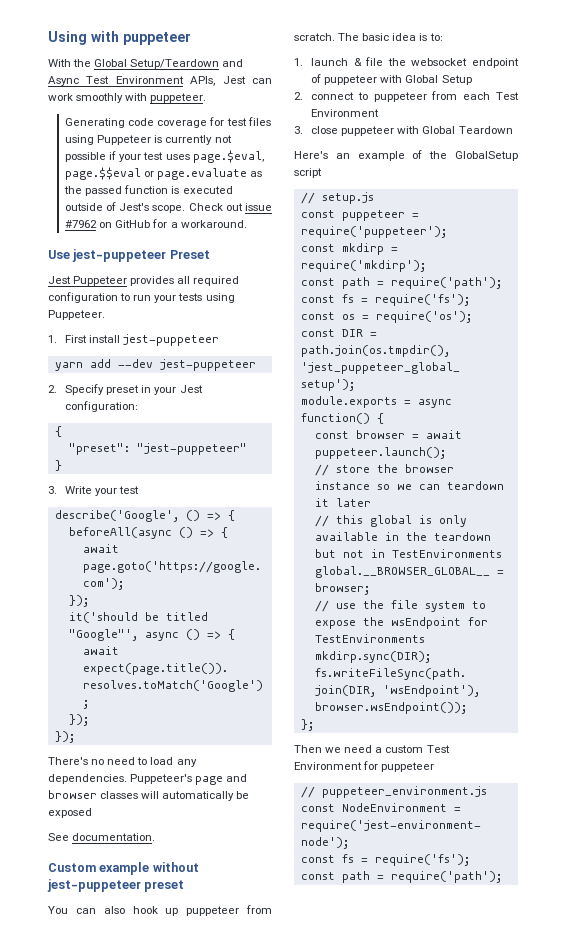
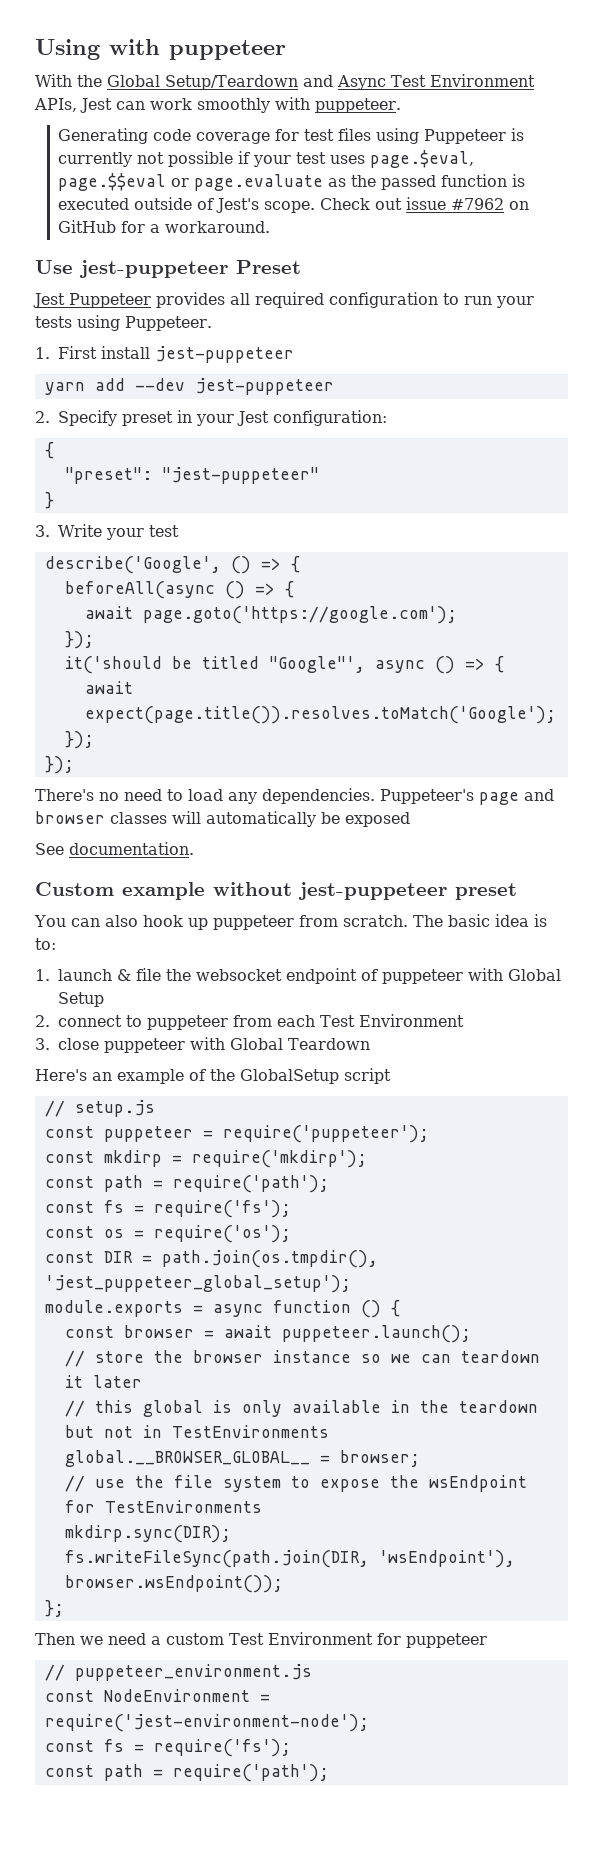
- module.exports = async function() {
+ module.exports = async function () {

